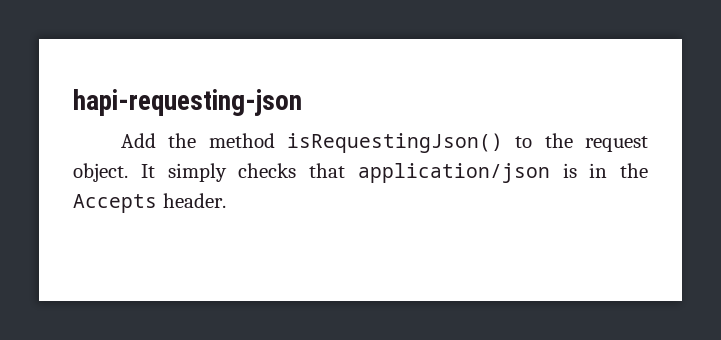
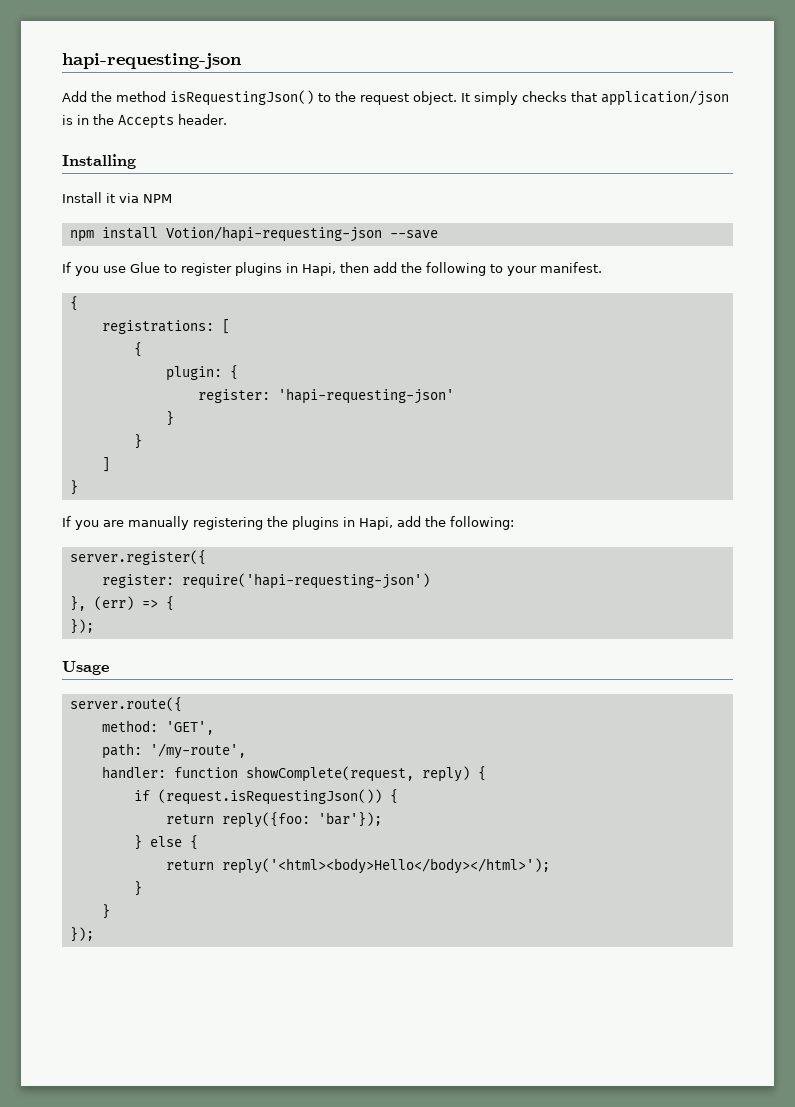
+ Installing
+ Install it via NPM
+ npm install Votion/hapi-requesting-json --save
+ If you use Glue to register plugins in Hapi, then add the following to your manifest.
+ {
+ registrations: [
+ {
+ plugin: {
+ register: 'hapi-requesting-json'
+ }
+ }
+ ]
+ }
+ If you are manually registering the plugins in Hapi, add the following:
+ server.register({
+ register: require('hapi-requesting-json')
+ }, (err) => {
+ });
+ Usage
+ server.route({
+ method: 'GET',
+ path: '/my-route',
+ handler: function showComplete(request, reply) {
+ if (request.isRequestingJson()) {
+ return reply({foo: 'bar'});
+ } else {
+ return reply('<html><body>Hello</body></html>');
+ }
+ }
+ });

